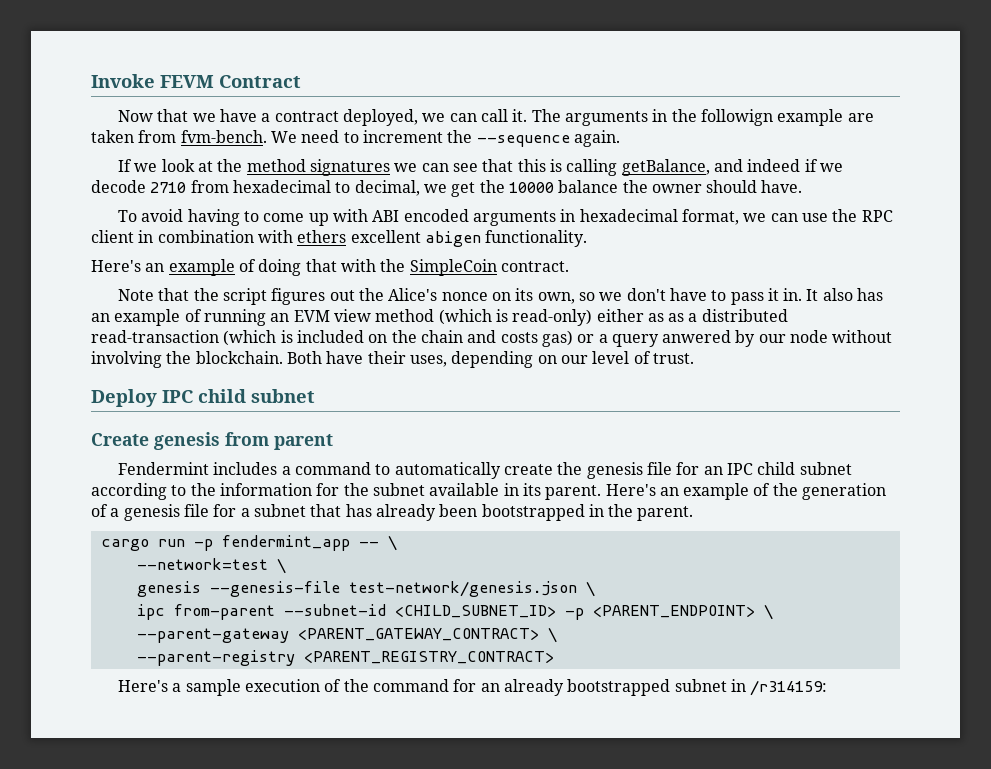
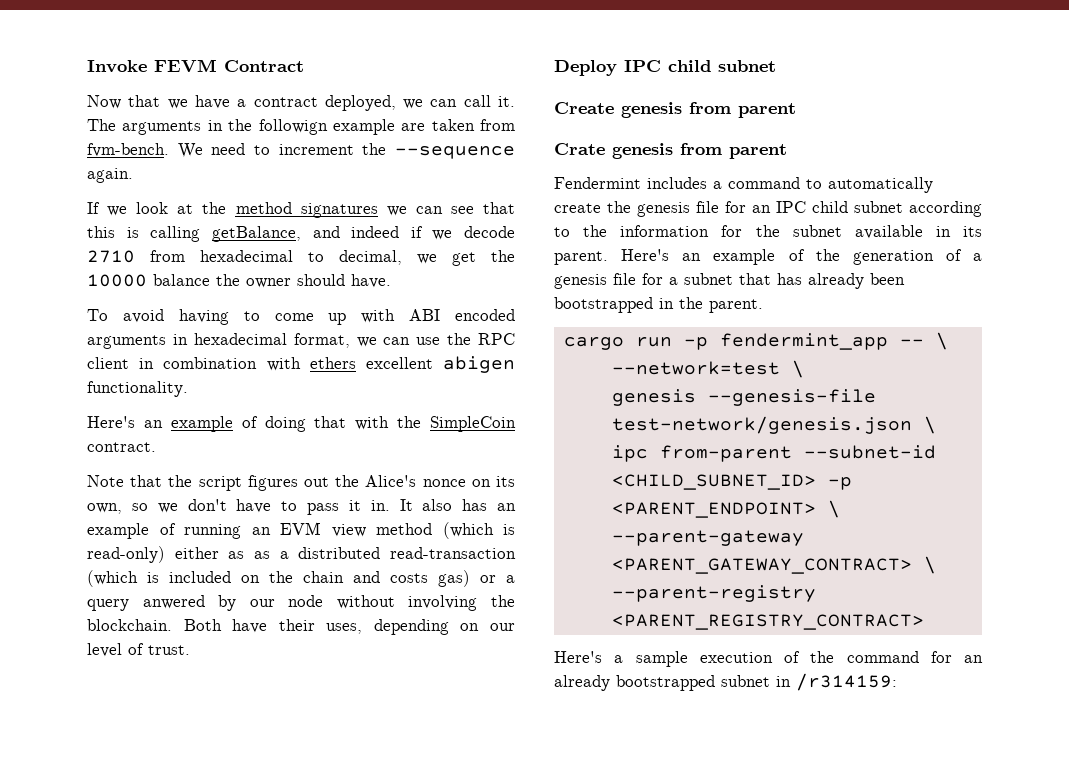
+ Crate genesis from parent

